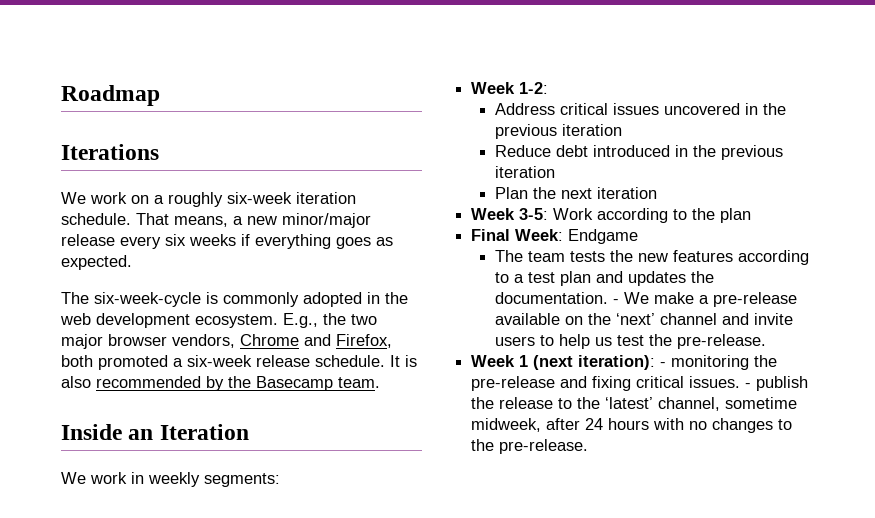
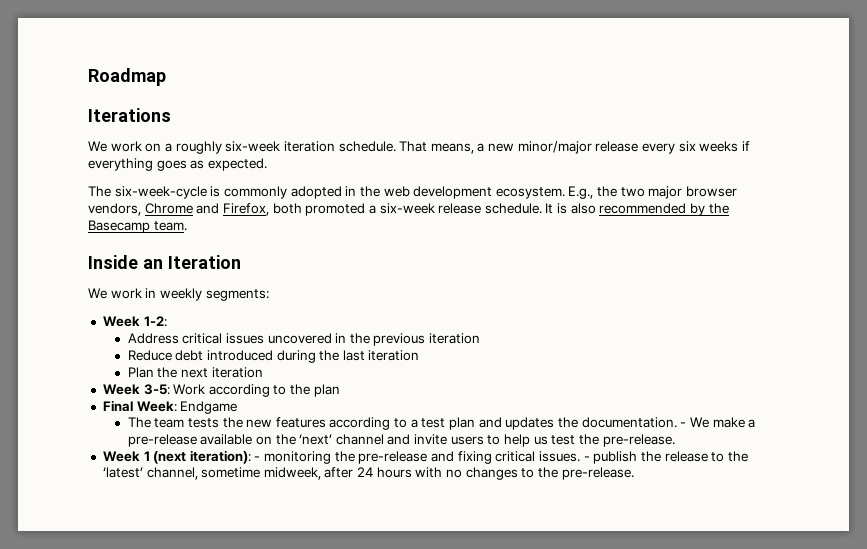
- Reduce debt introduced in the previous iteration
+ Reduce debt introduced during the last iteration

